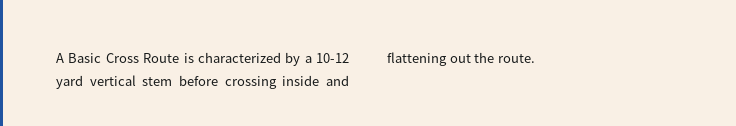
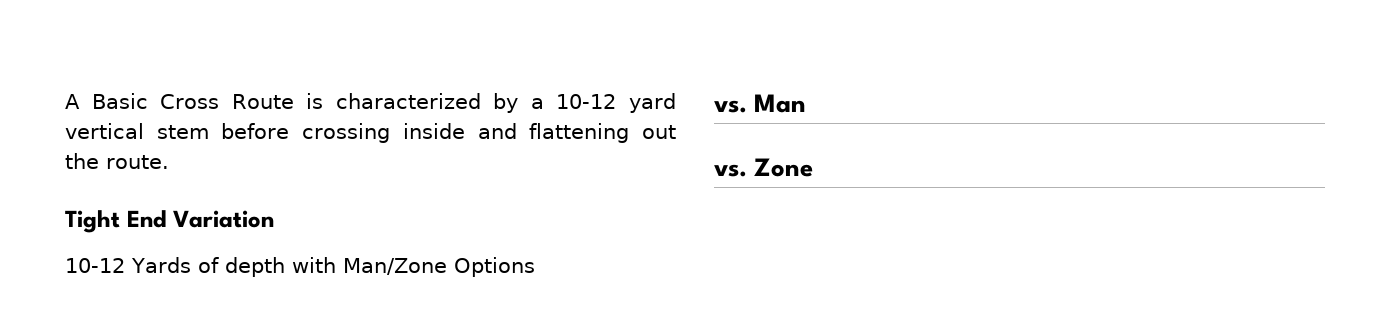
+ Tight End Variation
+ 10-12 Yards of depth with Man/Zone Options
+ vs. Man
+ vs. Zone

